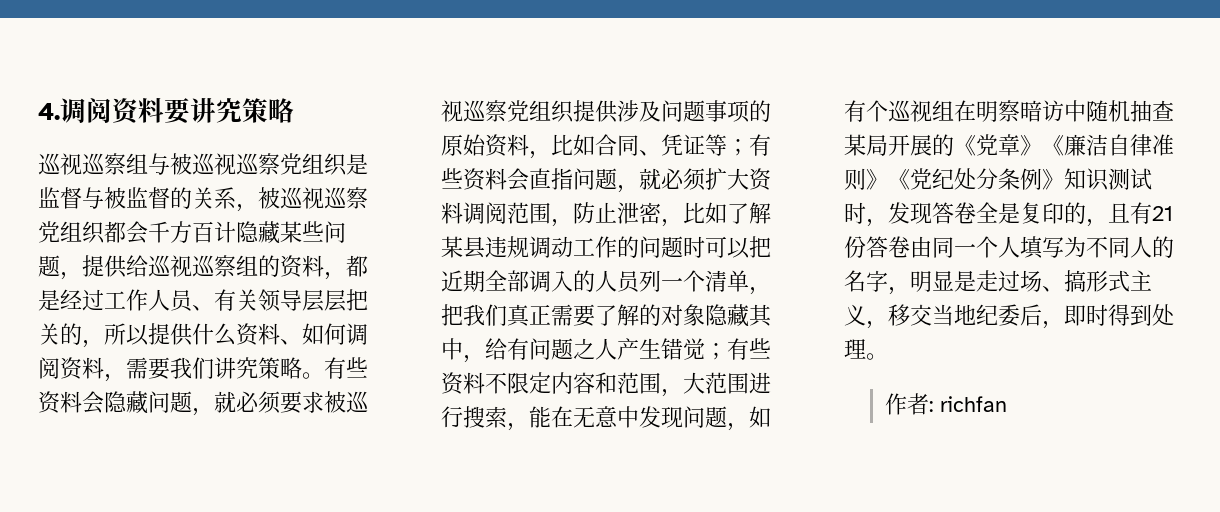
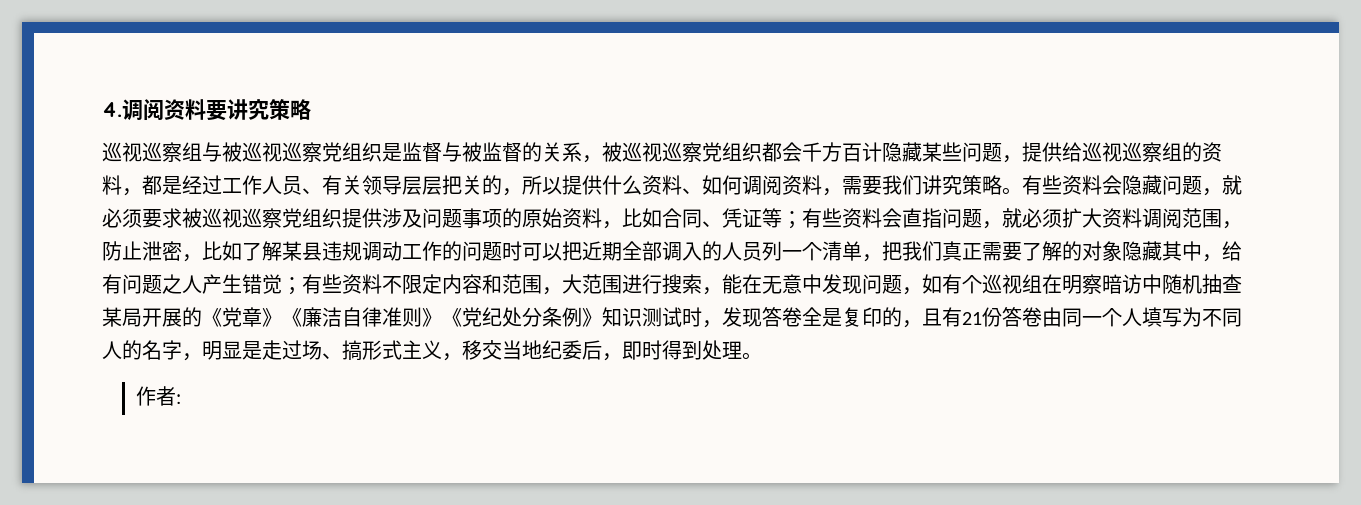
- 作者: richfan
+ 作者:

